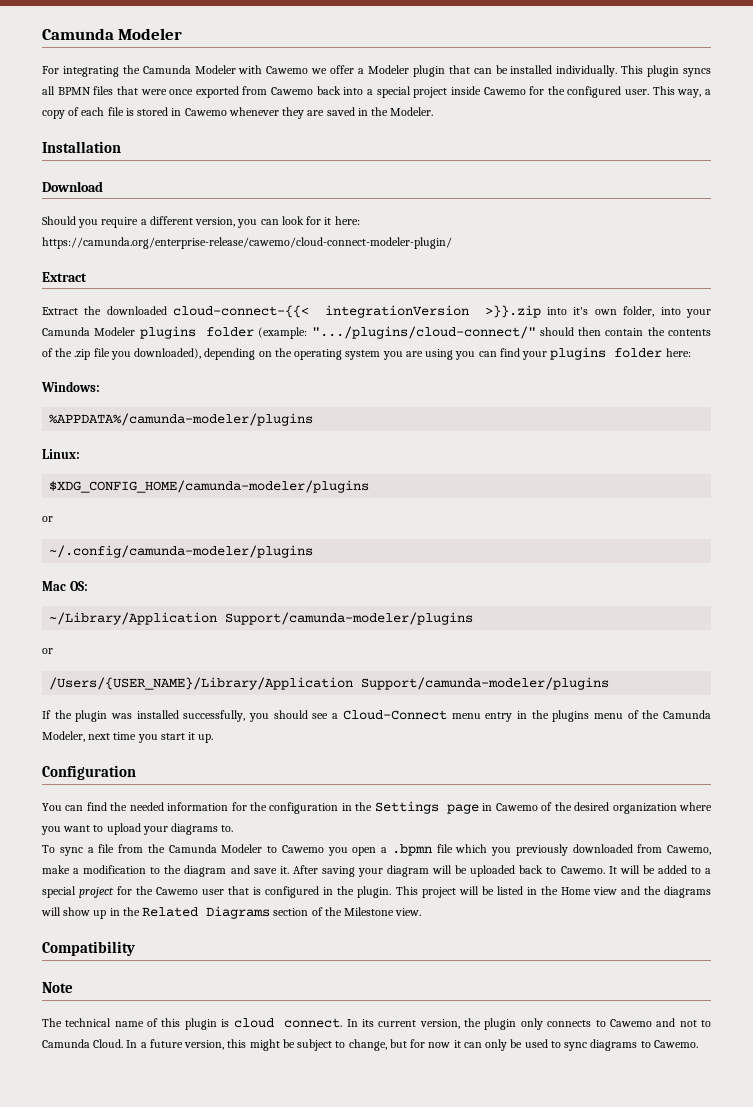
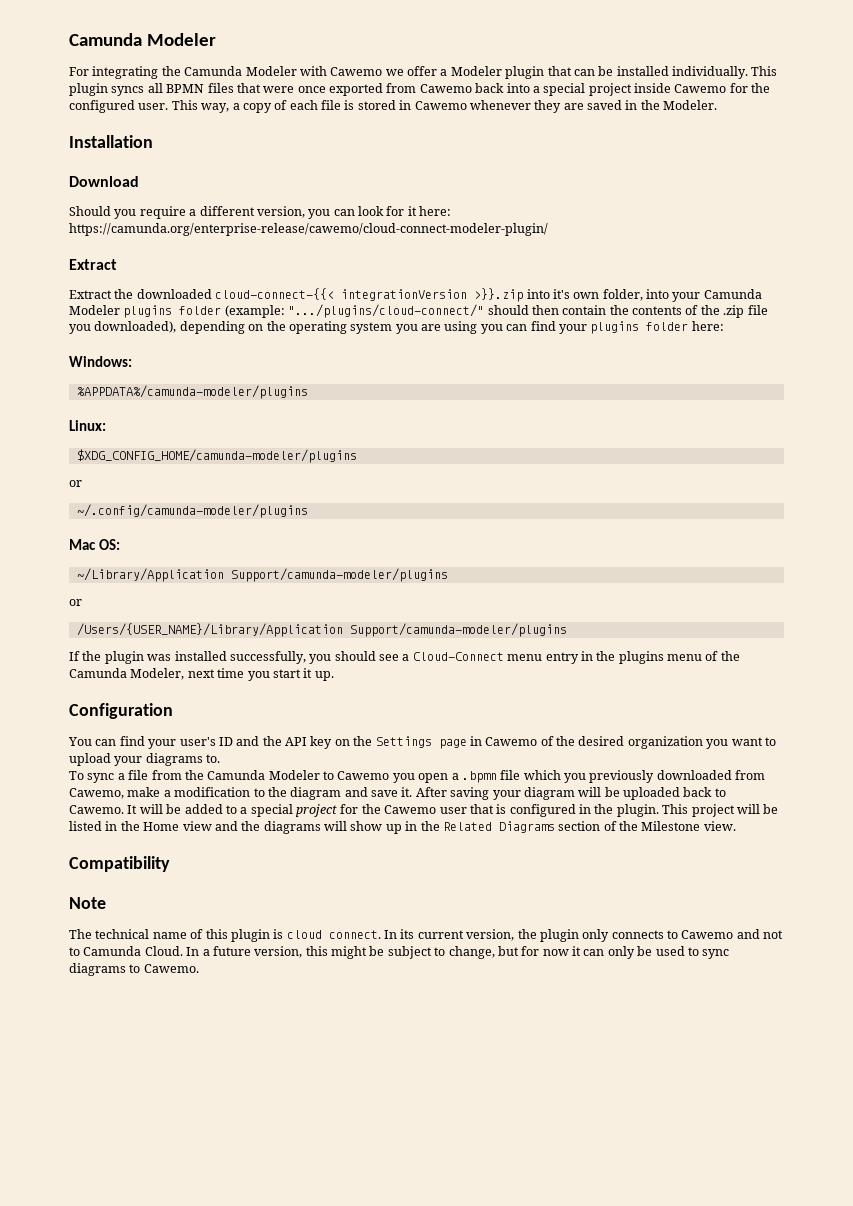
- You can find the needed information for the configuration in the Settings page in Cawemo of the desired organization where you want to upload your diagrams to.
+ You can find your user's ID and the API key on the Settings page in Cawemo of the desired organization you want to upload your diagrams to.

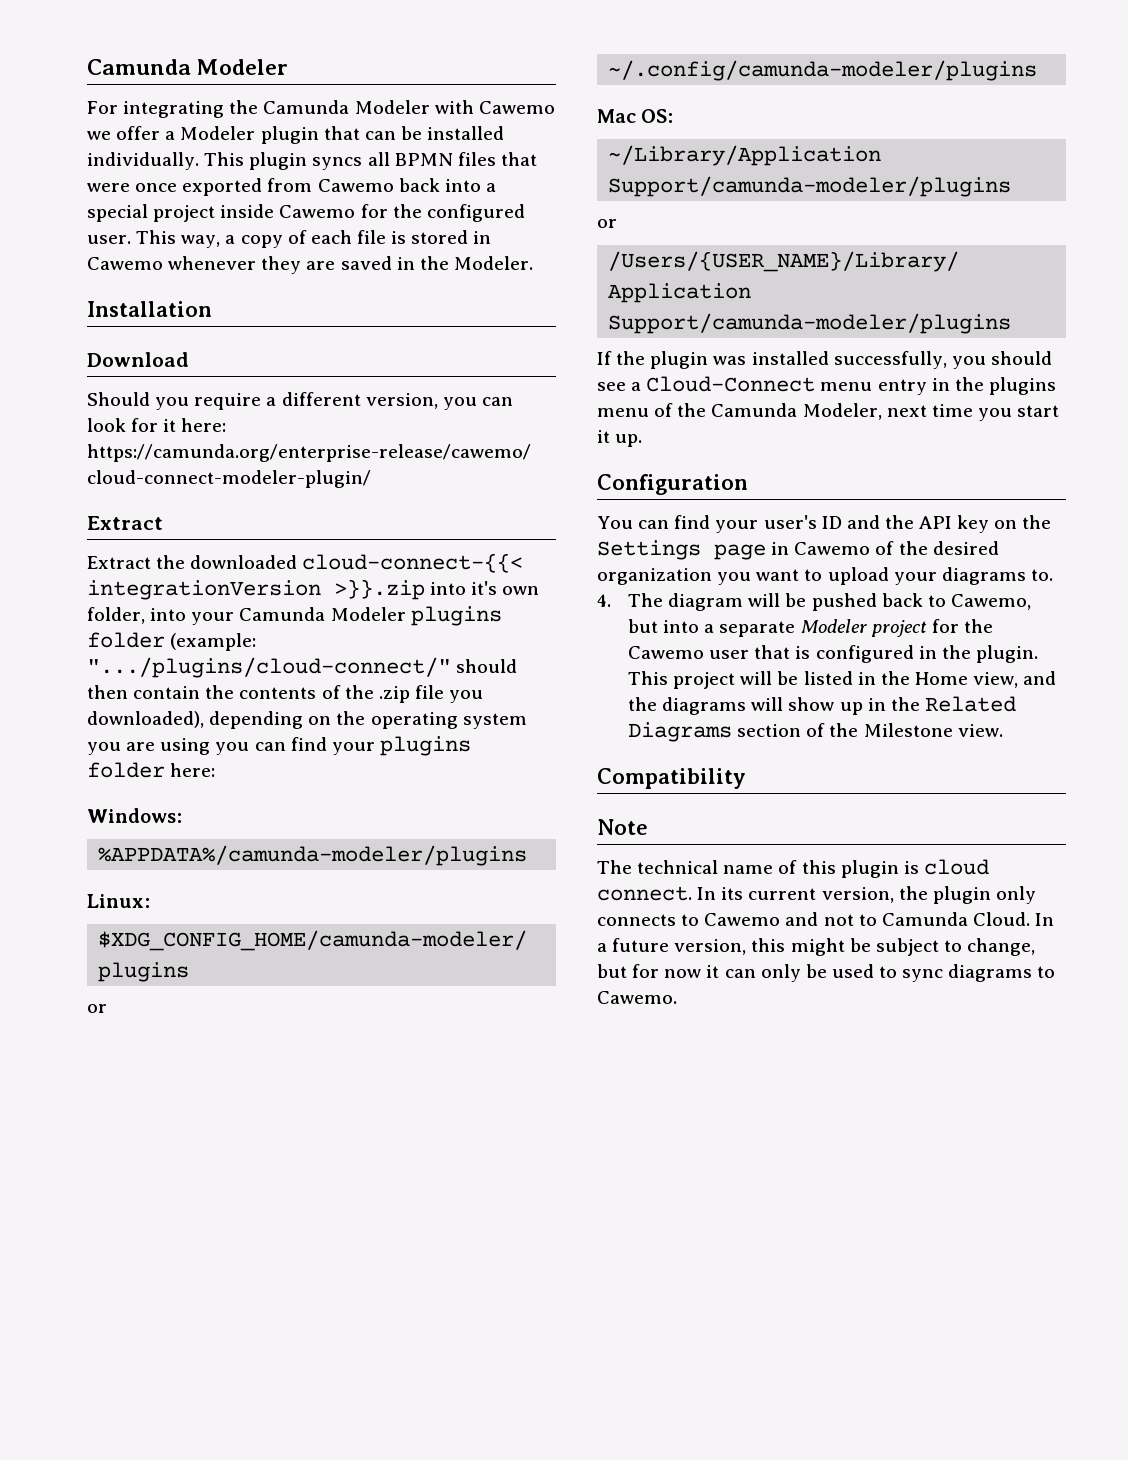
- To sync a file from the Camunda Modeler to Cawemo you open a .bpmn file which you previously downloaded from Cawemo, make a modification to the diagram and save it. After saving your diagram will be uploaded back to Cawemo. It will be added to a special project for the Cawemo user that is configured in the plugin.
+ 4. The diagram will be pushed back to Cawemo, but into a separate Modeler project for the Cawemo user that is configured in the plugin.
- This project will be listed in the Home view and the diagrams will show up in the Related Diagrams section of the Milestone view.
+ This project will be listed in the Home view, and the diagrams will show up in the Related Diagrams section of the Milestone view.

